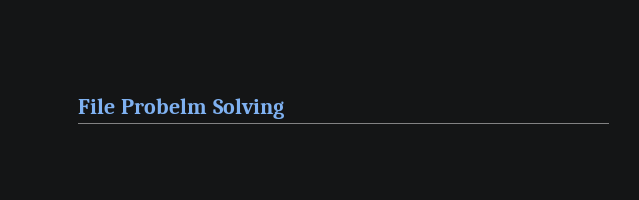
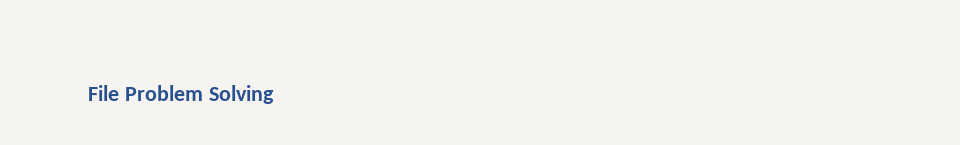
- File Probelm Solving
+ File Problem Solving

